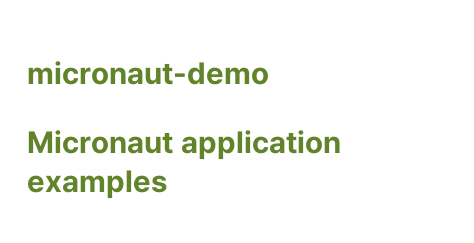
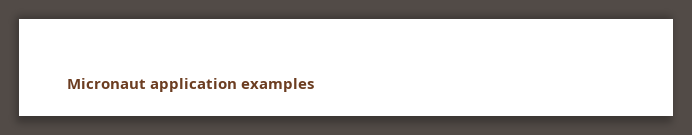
- micronaut-demo

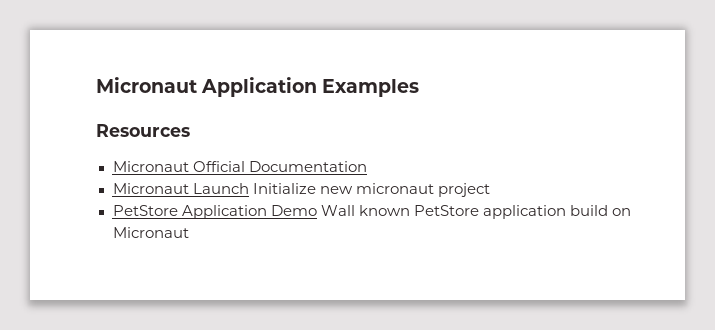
- Micronaut application examples
+ Micronaut Application Examples
+ Resources
+ Micronaut Official Documentation
+ Micronaut Launch Initialize new micronaut project
+ PetStore Application Demo Wall known PetStore application build on Micronaut

